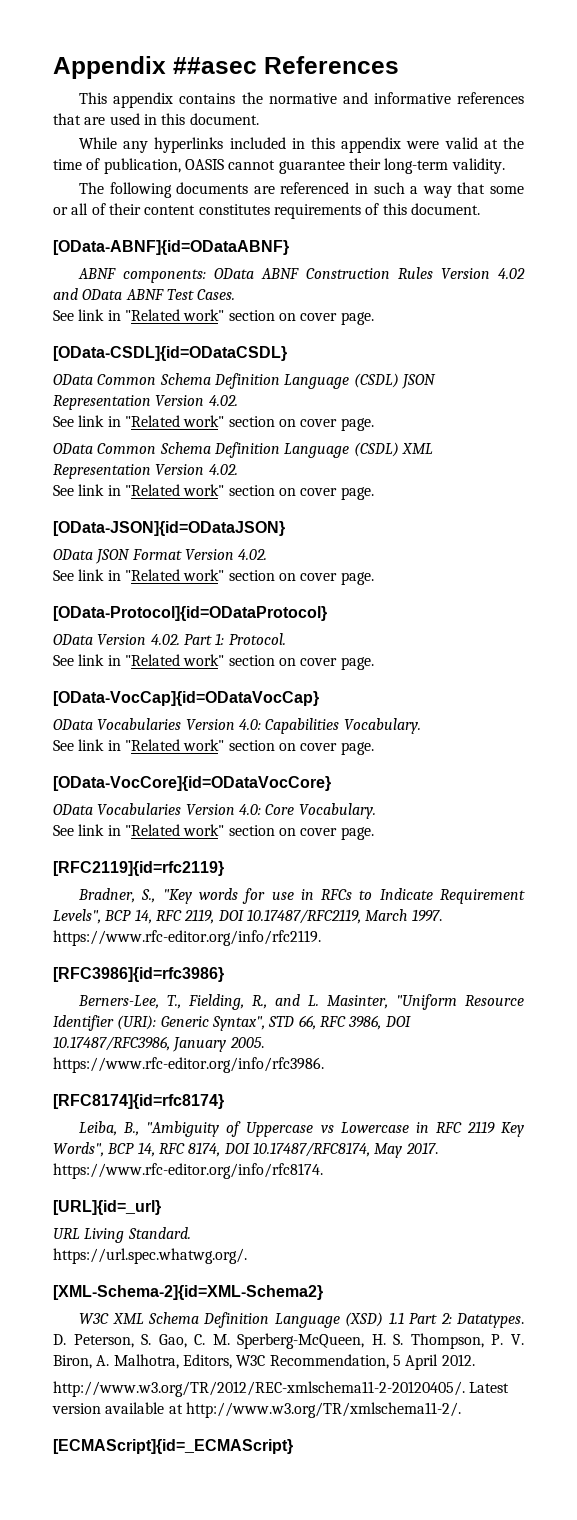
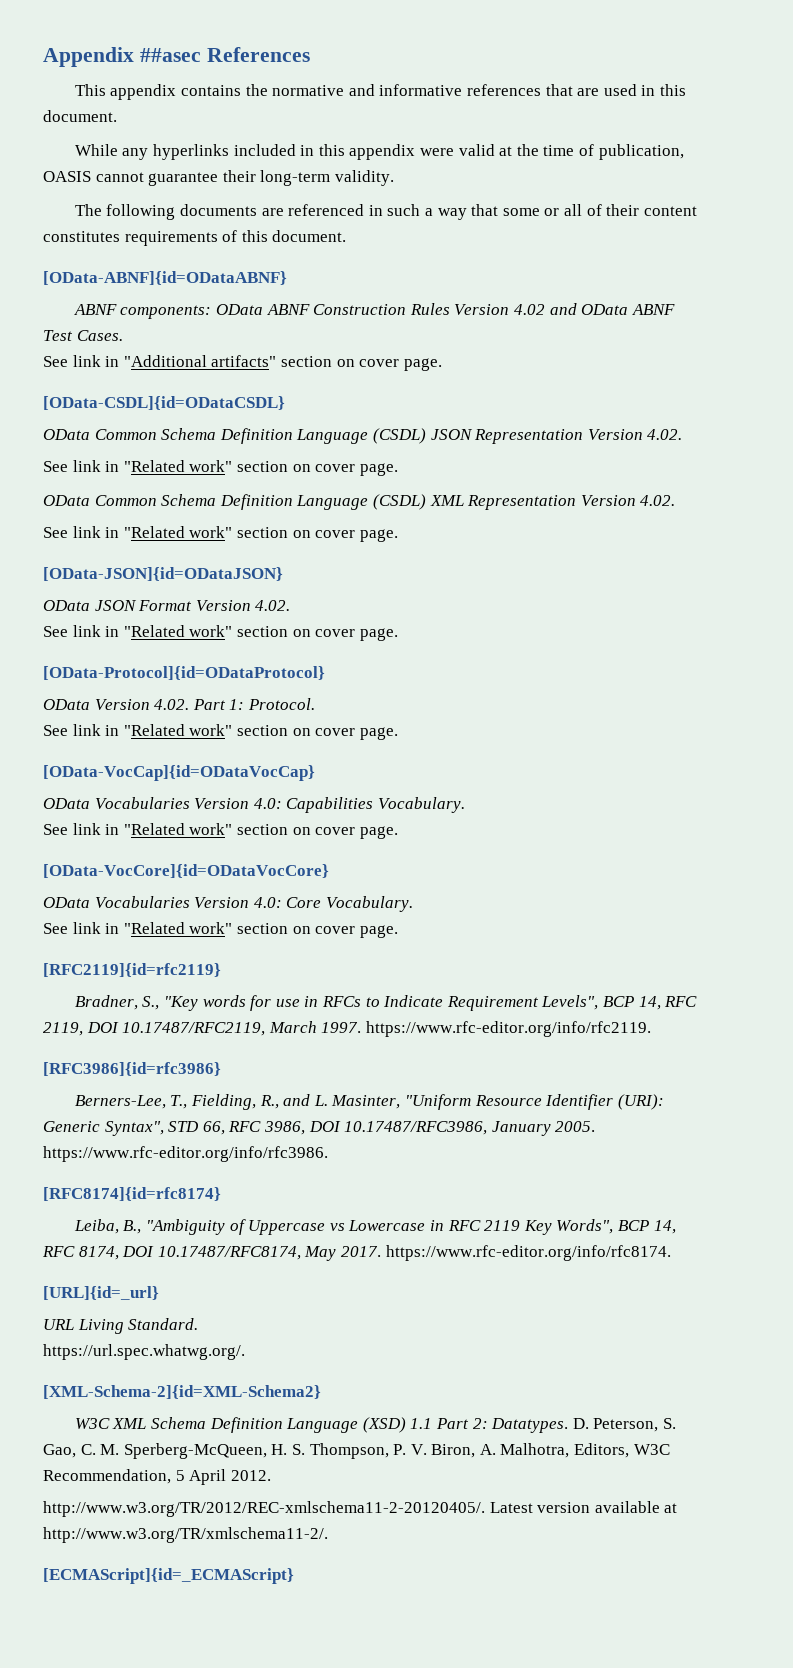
  ABNF components: OData ABNF Construction Rules Version 4.02 and OData ABNF Test Cases.
- See link in "Related work" section on cover page.
+ See link in "Additional artifacts" section on cover page.

